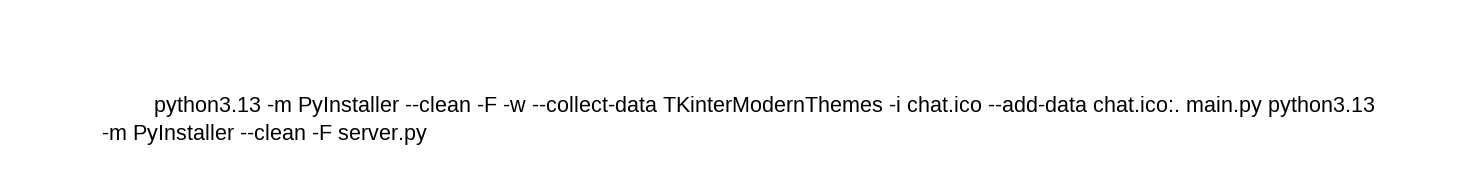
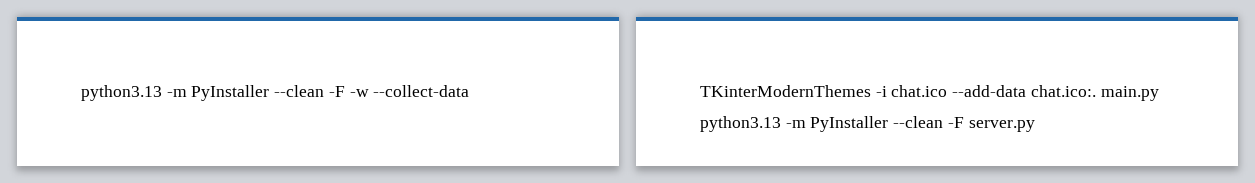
- python3.13 -m PyInstaller --clean -F -w --collect-data TKinterModernThemes -i chat.ico --add-data chat.ico:. main.py python3.13 -m PyInstaller --clean -F server.py
+ python3.13 -m PyInstaller --clean -F -w --collect-data TKinterModernThemes -i chat.ico --add-data chat.ico:. main.py
+ python3.13 -m PyInstaller --clean -F server.py

